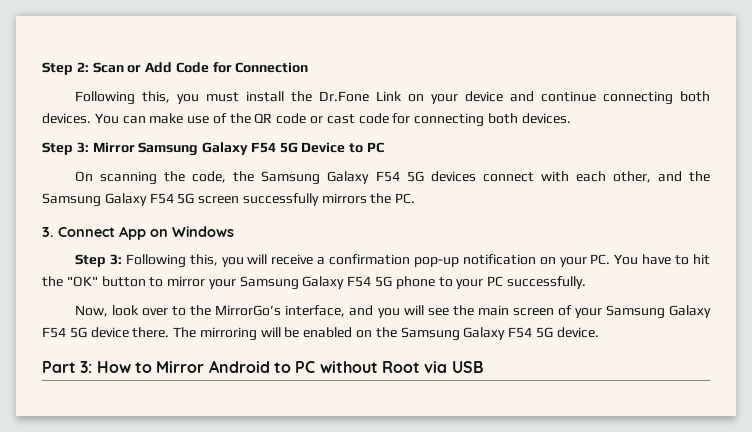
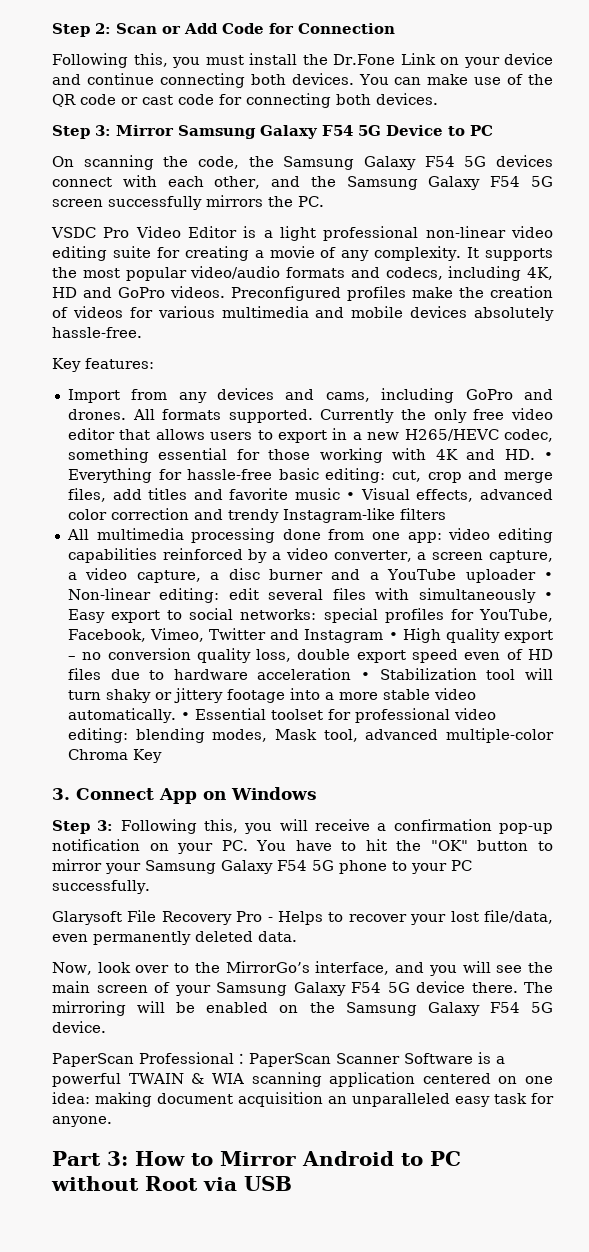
+ VSDC Pro Video Editor is a light professional non-linear video editing suite for creating a movie of any complexity. It supports the most popular video/audio formats and codecs, including 4K, HD and GoPro videos. Preconfigured profiles make the creation of videos for various multimedia and mobile devices absolutely hassle-free.
+ Key features:
+ Import from any devices and cams, including GoPro and drones. All formats supported. Сurrently the only free video editor that allows users to export in a new H265/HEVC codec, something essential for those working with 4K and HD. • Everything for hassle-free basic editing: cut, crop and merge files, add titles and favorite music • Visual effects, advanced color correction and trendy Instagram-like filters
+ All multimedia processing done from one app: video editing capabilities reinforced by a video converter, a screen capture, a video capture, a disc burner and a YouTube uploader • Non-linear editing: edit several files with simultaneously • Easy export to social networks: special profiles for YouTube, Facebook, Vimeo, Twitter and Instagram • High quality export – no conversion quality loss, double export speed even of HD files due to hardware acceleration • Stabilization tool will turn shaky or jittery footage into a more stable video automatically. • Essential toolset for professional video editing: blending modes, Mask tool, advanced multiple-color Chroma Key
+ Glarysoft File Recovery Pro - Helps to recover your lost file/data, even permanently deleted data.
+ PaperScan Professional：PaperScan Scanner Software is a powerful TWAIN & WIA scanning application centered on one idea: making document acquisition an unparalleled easy task for anyone.

